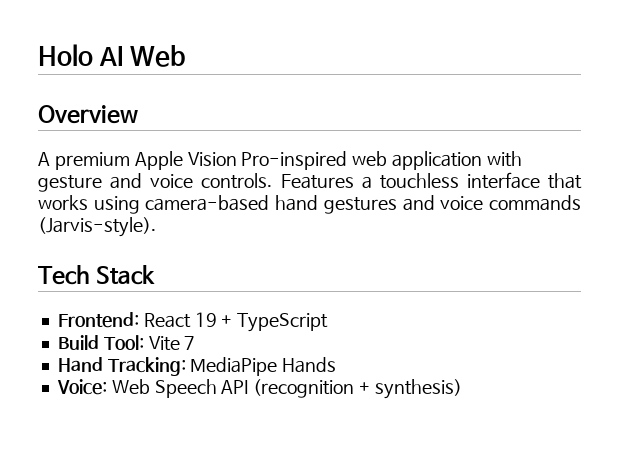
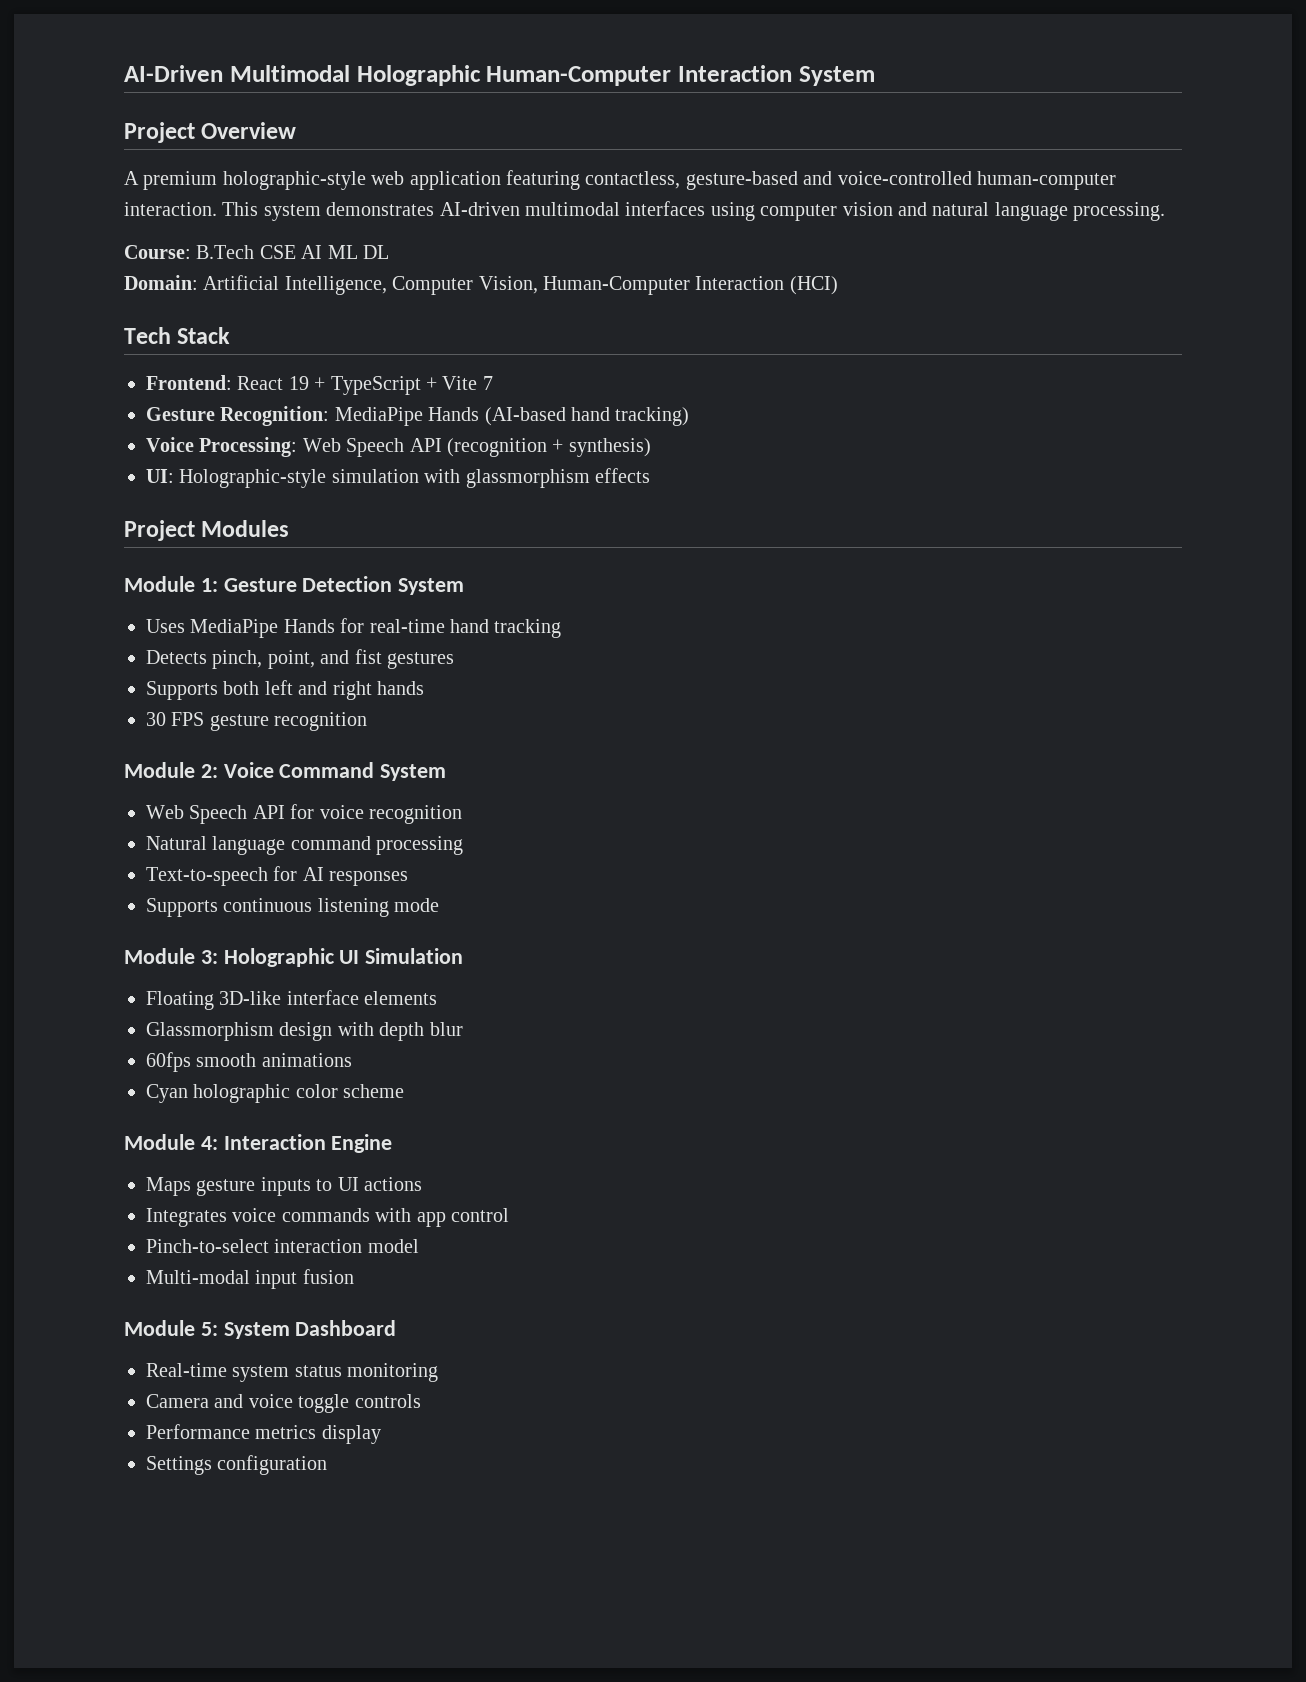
- Holo AI Web
- Overview
- A premium Apple Vision Pro-inspired web application with gesture and voice controls. Features a touchless interface that works using camera-based hand gestures and voice commands (Jarvis-style).
+ AI-Driven Multimodal Holographic Human-Computer Interaction System
+ Project Overview
+ A premium holographic-style web application featuring contactless, gesture-based and voice-controlled human-computer interaction. This system demonstrates AI-driven multimodal interfaces using computer vision and natural language processing.
+ Course: B.Tech CSE AI ML DL
+ Domain: Artificial Intelligence, Computer Vision, Human-Computer Interaction (HCI)
- Frontend: React 19 + TypeScript
- Build Tool: Vite 7
+ Frontend: React 19 + TypeScript + Vite 7
- Hand Tracking: MediaPipe Hands
- Voice: Web Speech API (recognition + synthesis)
+ Gesture Recognition: MediaPipe Hands (AI-based hand tracking)
+ Voice Processing: Web Speech API (recognition + synthesis)
+ UI: Holographic-style simulation with glassmorphism effects
+ Project Modules
+ Module 1: Gesture Detection System
+ Uses MediaPipe Hands for real-time hand tracking
+ Detects pinch, point, and fist gestures
+ Supports both left and right hands
+ 30 FPS gesture recognition
+ Module 2: Voice Command System
+ Web Speech API for voice recognition
+ Natural language command processing
+ Text-to-speech for AI responses
+ Supports continuous listening mode
+ Module 3: Holographic UI Simulation
+ Floating 3D-like interface elements
+ Glassmorphism design with depth blur
+ 60fps smooth animations
+ Cyan holographic color scheme
+ Module 4: Interaction Engine
+ Maps gesture inputs to UI actions
+ Integrates voice commands with app control
+ Pinch-to-select interaction model
+ Multi-modal input fusion
+ Module 5: System Dashboard
+ Real-time system status monitoring
+ Camera and voice toggle controls
+ Performance metrics display
+ Settings configuration

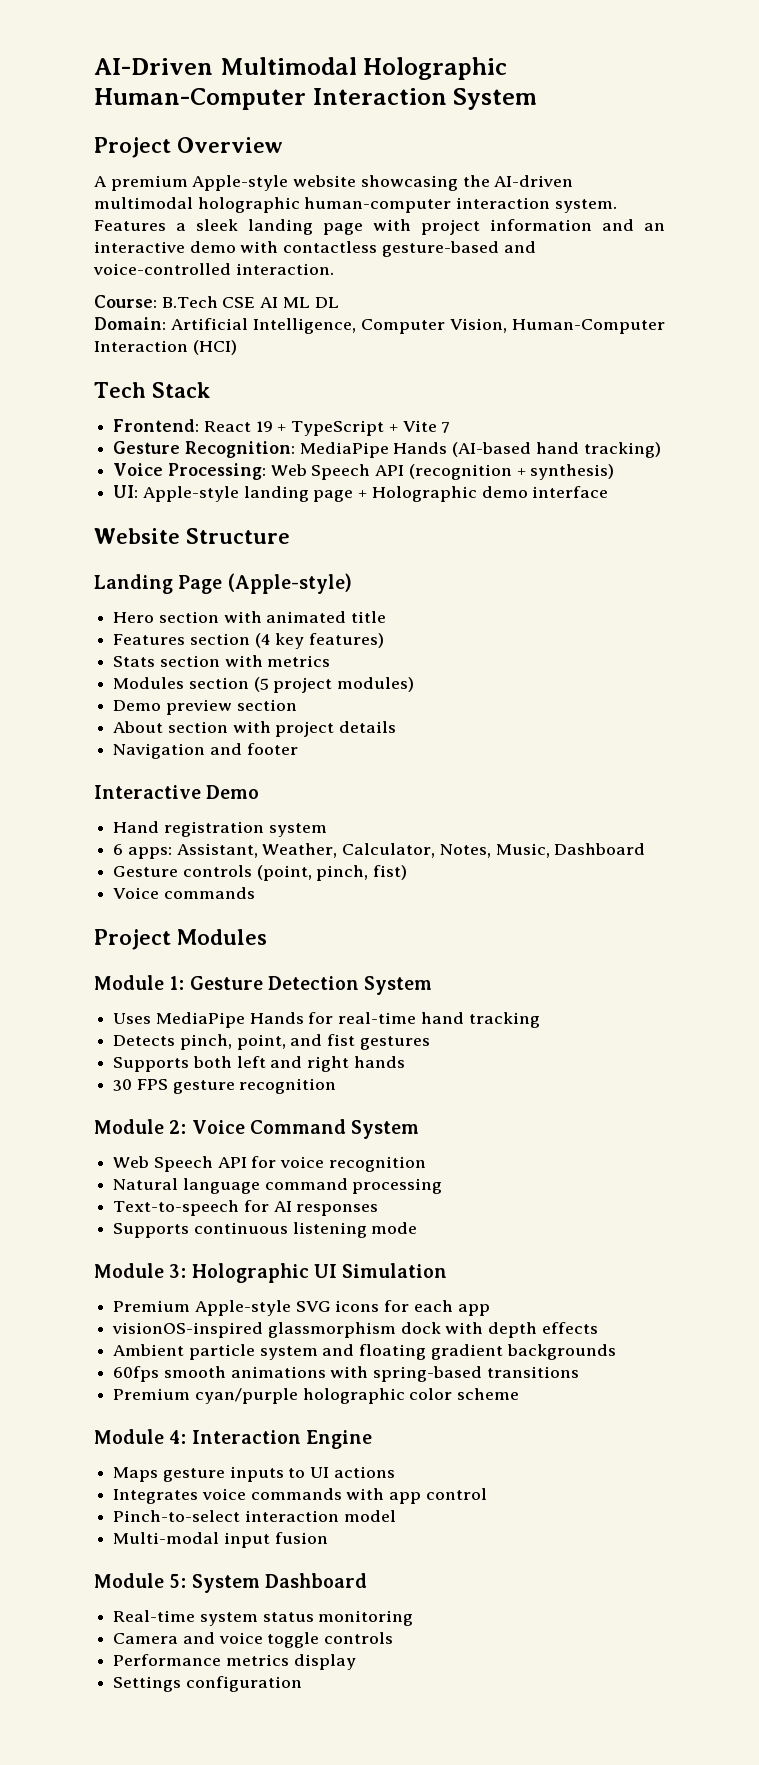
- A premium holographic-style web application featuring contactless, gesture-based and voice-controlled human-computer interaction. This system demonstrates AI-driven multimodal interfaces using computer vision and natural language processing.
+ A premium Apple-style website showcasing the AI-driven multimodal holographic human-computer interaction system. Features a sleek landing page with project information and an interactive demo with contactless gesture-based and voice-controlled interaction.
- UI: Holographic-style simulation with glassmorphism effects
+ UI: Apple-style landing page + Holographic demo interface
+ Website Structure
+ Landing Page (Apple-style)
+ Hero section with animated title
+ Features section (4 key features)
+ Stats section with metrics
+ Modules section (5 project modules)
+ Demo preview section
+ About section with project details
+ Navigation and footer
+ Interactive Demo
+ Hand registration system
+ 6 apps: Assistant, Weather, Calculator, Notes, Music, Dashboard
+ Gesture controls (point, pinch, fist)
+ Voice commands
- Floating 3D-like interface elements
- Glassmorphism design with depth blur
- 60fps smooth animations
- Cyan holographic color scheme
+ Premium Apple-style SVG icons for each app
+ visionOS-inspired glassmorphism dock with depth effects
+ Ambient particle system and floating gradient backgrounds
+ 60fps smooth animations with spring-based transitions
+ Premium cyan/purple holographic color scheme

